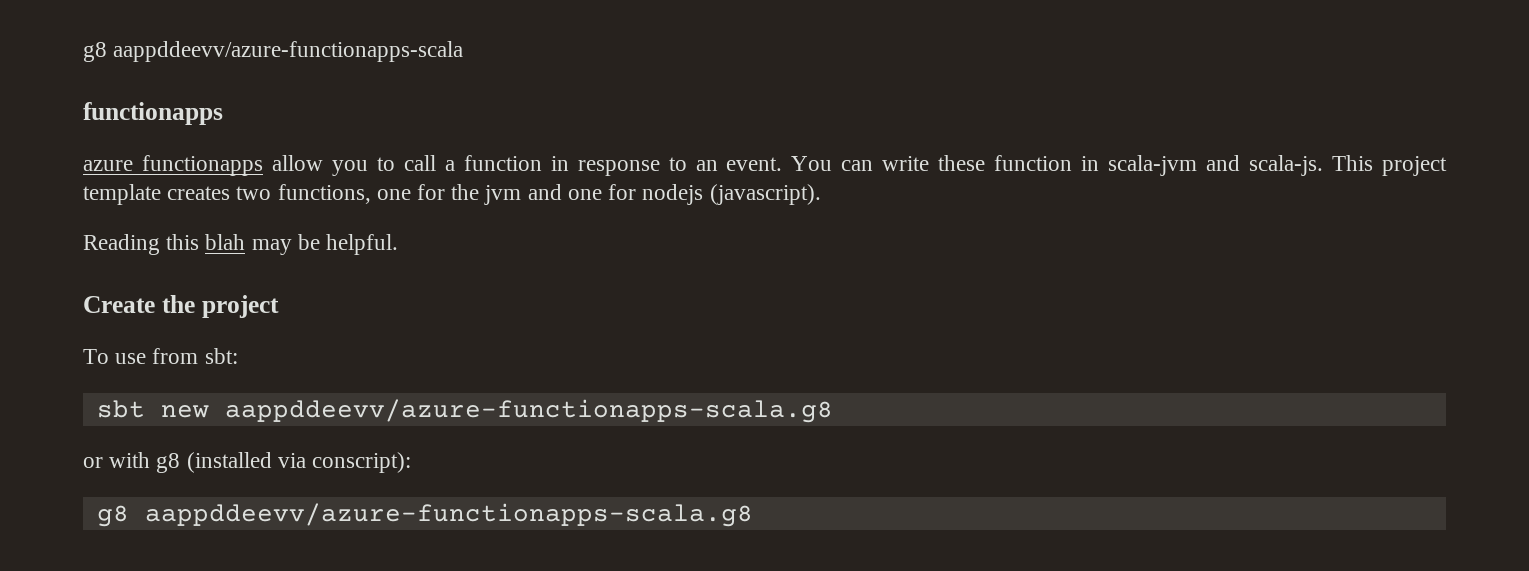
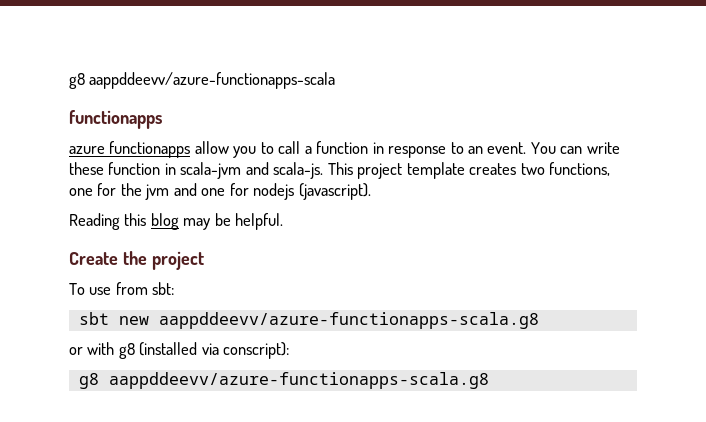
- Reading this blah may be helpful.
+ Reading this blog may be helpful.

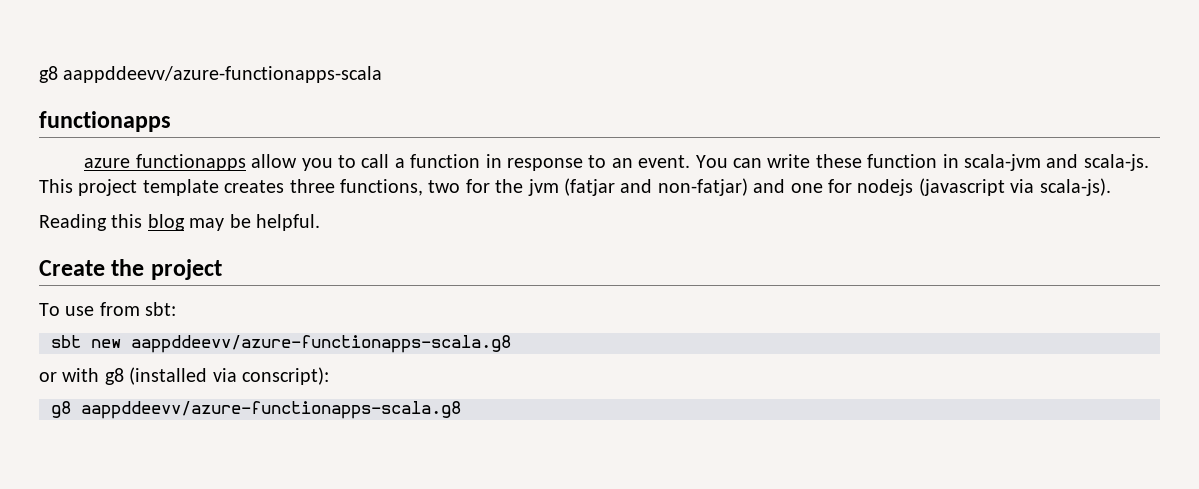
- This project template creates two functions, one for the jvm and one for nodejs (javascript).
+ This project template creates three functions, two for the jvm (fatjar and non-fatjar) and one for nodejs (javascript via scala-js).

